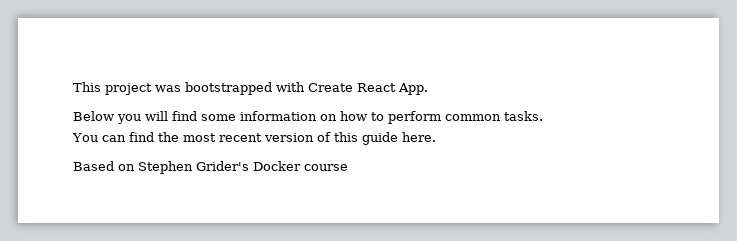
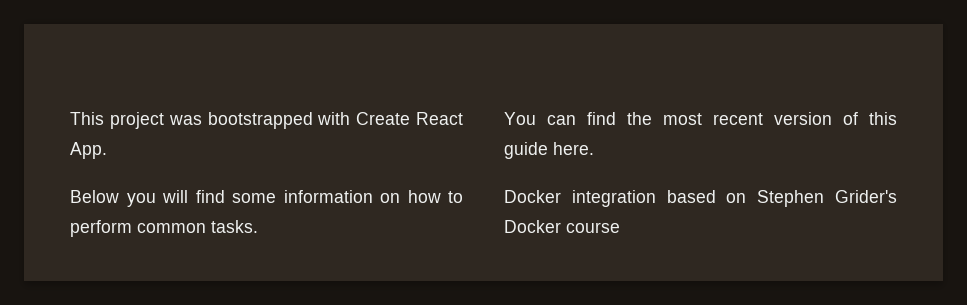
- Based on Stephen Grider's Docker course
+ Docker integration based on Stephen Grider's Docker course

